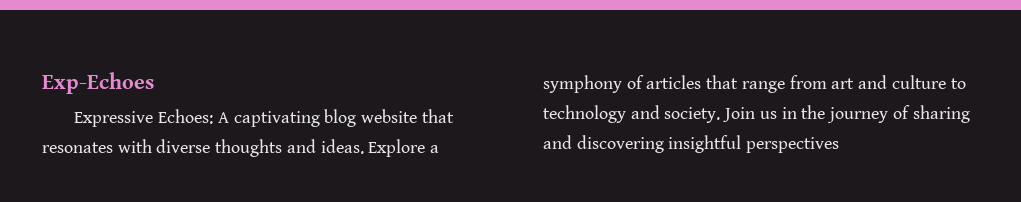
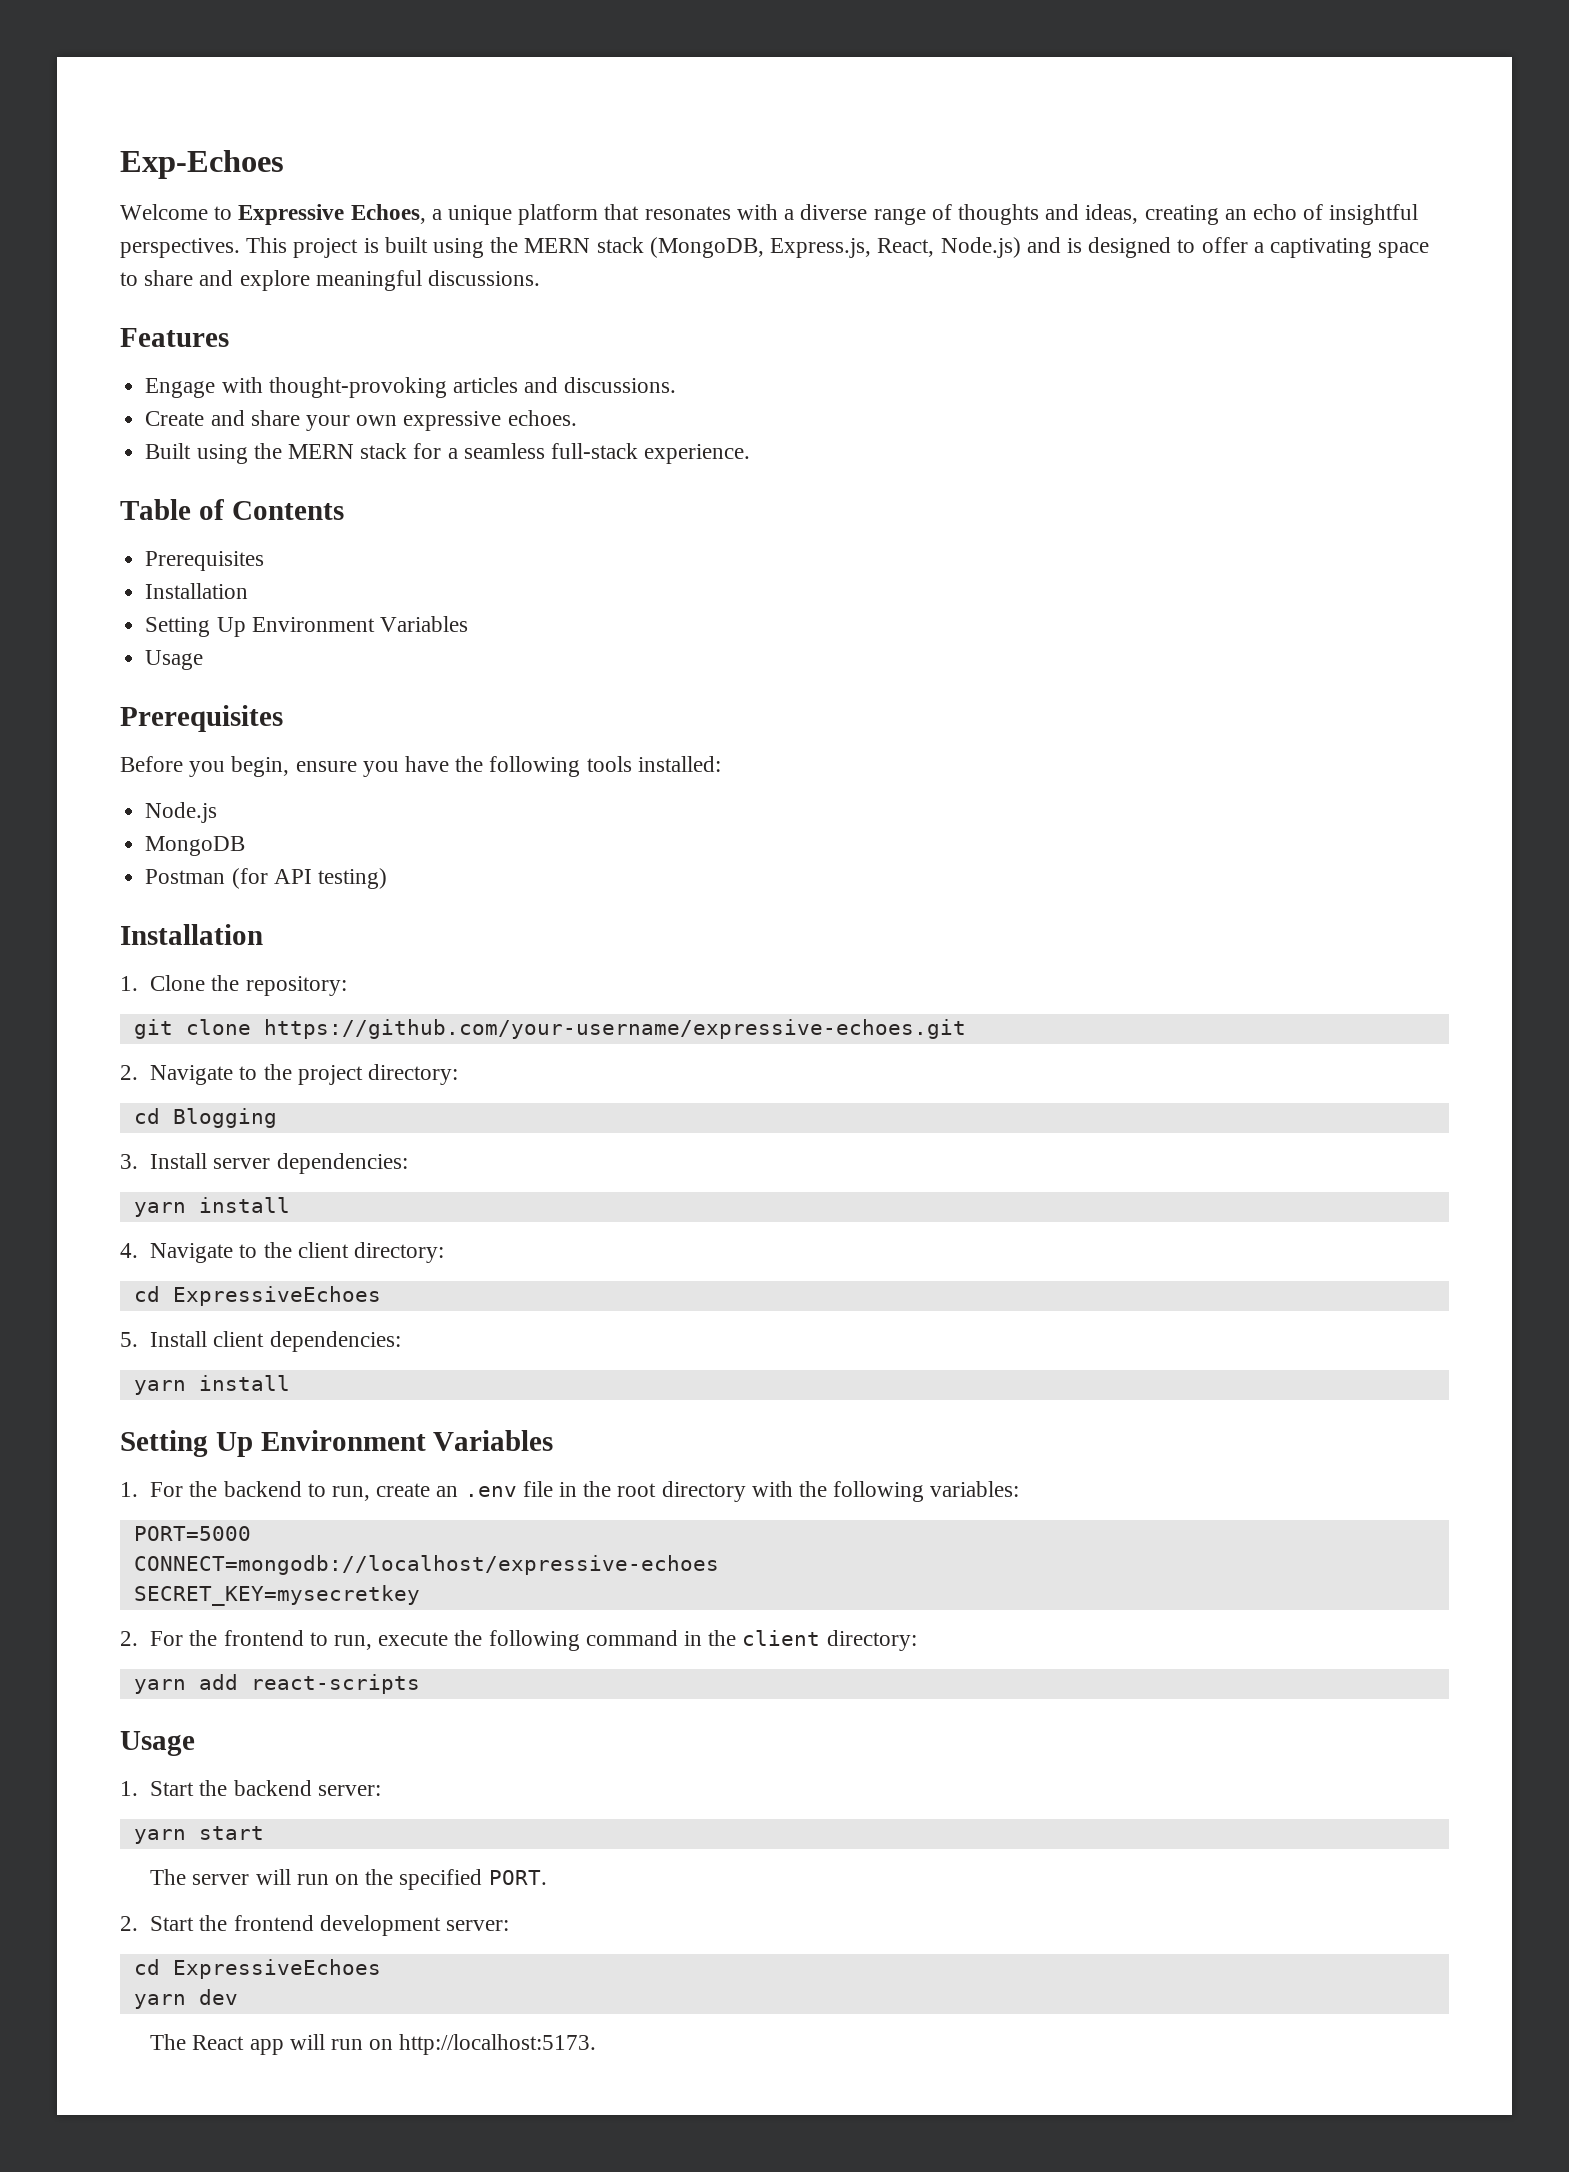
- Expressive Echoes: A captivating blog website that resonates with diverse thoughts and ideas. Explore a symphony of articles that range from art and culture to technology and society. Join us in the journey of sharing and discovering insightful perspectives
+ Welcome to Expressive Echoes, a unique platform that resonates with a diverse range of thoughts and ideas, creating an echo of insightful perspectives. This project is built using the MERN stack (MongoDB, Express.js, React, Node.js) and is designed to offer a captivating space to share and explore meaningful discussions.
+ Features
+ Engage with thought-provoking articles and discussions.
+ Create and share your own expressive echoes.
+ Built using the MERN stack for a seamless full-stack experience.
+ Table of Contents
+ Prerequisites
+ Installation
+ Setting Up Environment Variables
+ Usage
+ Prerequisites
+ Before you begin, ensure you have the following tools installed:
+ Node.js
+ MongoDB
+ Postman (for API testing)
+ Installation
+ 1. Clone the repository:
+ git clone https://github.com/your-username/expressive-echoes.git
+ 2. Navigate to the project directory:
+ cd Blogging
+ 3. Install server dependencies:
+ yarn install
+ 4. Navigate to the client directory:
+ cd ExpressiveEchoes
+ 5. Install client dependencies:
+ yarn install
+ Setting Up Environment Variables
+ 1. For the backend to run, create an .env file in the root directory with the following variables:
+ PORT=5000
+ CONNECT=mongodb://localhost/expressive-echoes
+ SECRET_KEY=mysecretkey
+ 2. For the frontend to run, execute the following command in the client directory:
+ yarn add react-scripts
+ Usage
+ 1. Start the backend server:
+ yarn start
+ The server will run on the specified PORT.
+ 2. Start the frontend development server:
+ cd ExpressiveEchoes
+ yarn dev
+ The React app will run on http://localhost:5173.

